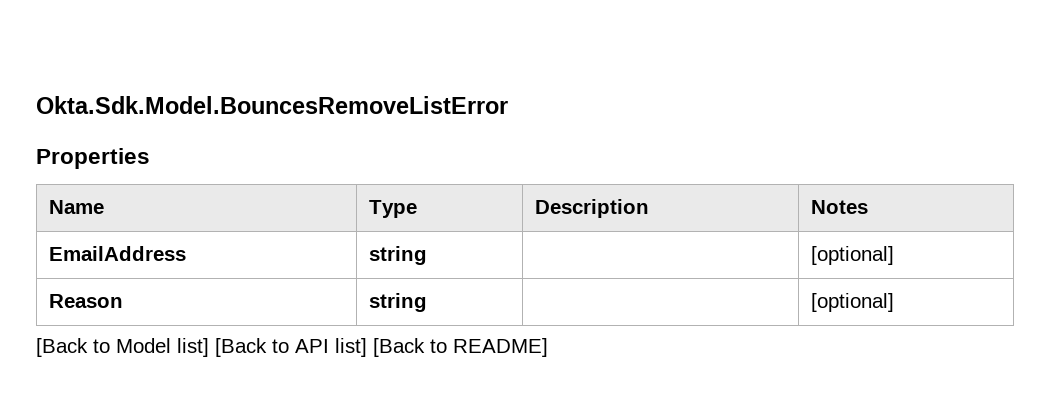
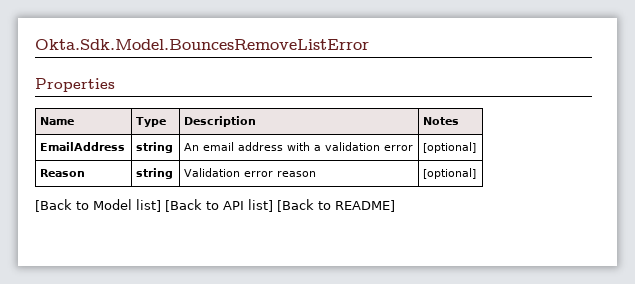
- EmailAddress | string | | [optional]
+ EmailAddress | string | An email address with a validation error | [optional]
- Reason | string | | [optional]
+ Reason | string | Validation error reason | [optional]

